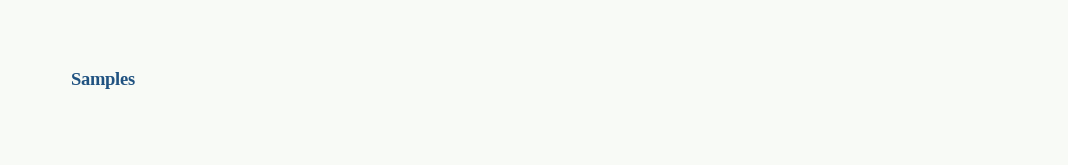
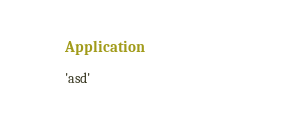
- Samples
+ Application
+ 'asd'

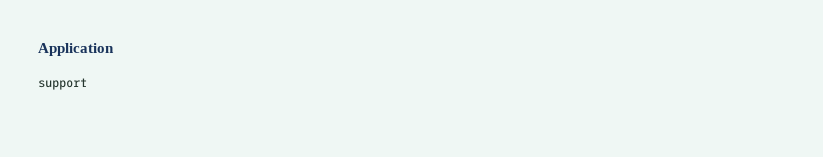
- 'asd'
+ support

